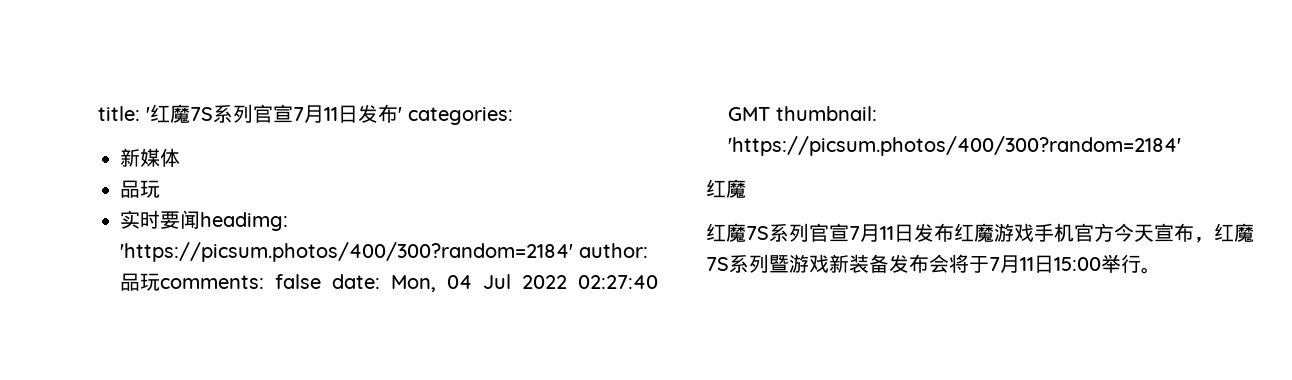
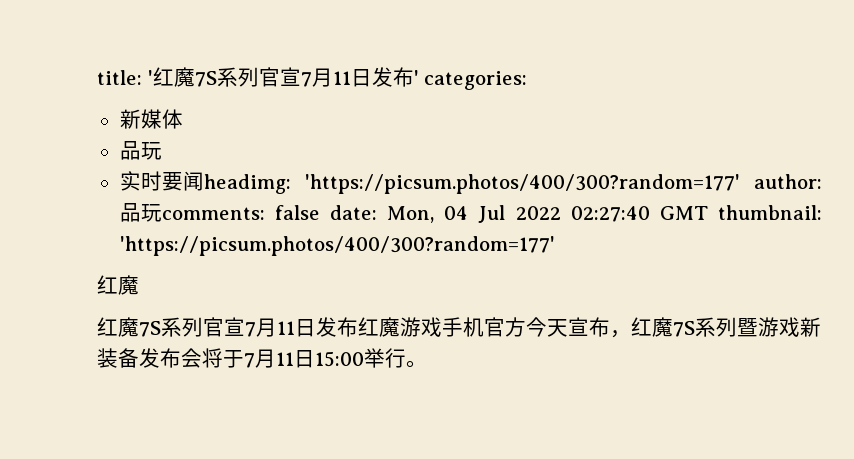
- 实时要闻headimg: 'https://picsum.photos/400/300?random=2184' author:品玩comments: false date: Mon, 04 Jul 2022 02:27:40 GMT thumbnail: 'https://picsum.photos/400/300?random=2184'
+ 实时要闻headimg: 'https://picsum.photos/400/300?random=177' author:品玩comments: false date: Mon, 04 Jul 2022 02:27:40 GMT thumbnail: 'https://picsum.photos/400/300?random=177'

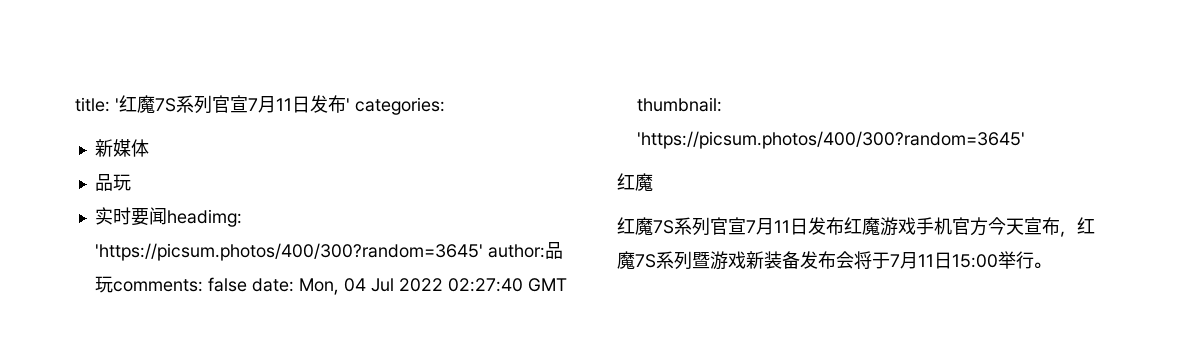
- 实时要闻headimg: 'https://picsum.photos/400/300?random=177' author:品玩comments: false date: Mon, 04 Jul 2022 02:27:40 GMT thumbnail: 'https://picsum.photos/400/300?random=177'
+ 实时要闻headimg: 'https://picsum.photos/400/300?random=3645' author:品玩comments: false date: Mon, 04 Jul 2022 02:27:40 GMT thumbnail: 'https://picsum.photos/400/300?random=3645'

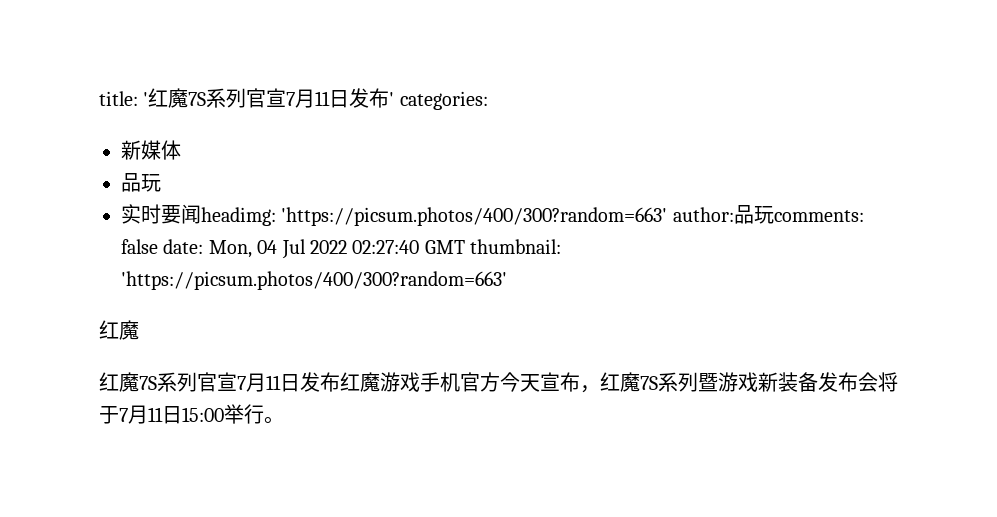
- 实时要闻headimg: 'https://picsum.photos/400/300?random=3645' author:品玩comments: false date: Mon, 04 Jul 2022 02:27:40 GMT thumbnail: 'https://picsum.photos/400/300?random=3645'
+ 实时要闻headimg: 'https://picsum.photos/400/300?random=663' author:品玩comments: false date: Mon, 04 Jul 2022 02:27:40 GMT thumbnail: 'https://picsum.photos/400/300?random=663'

